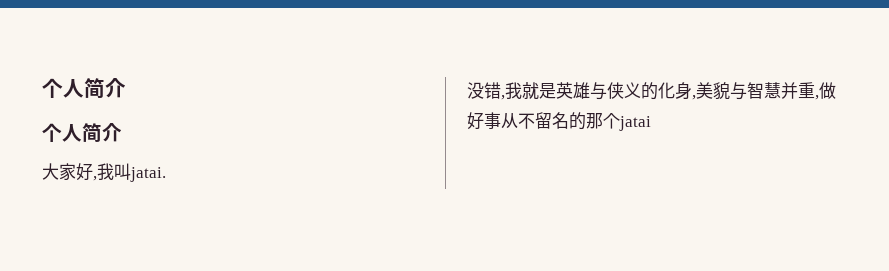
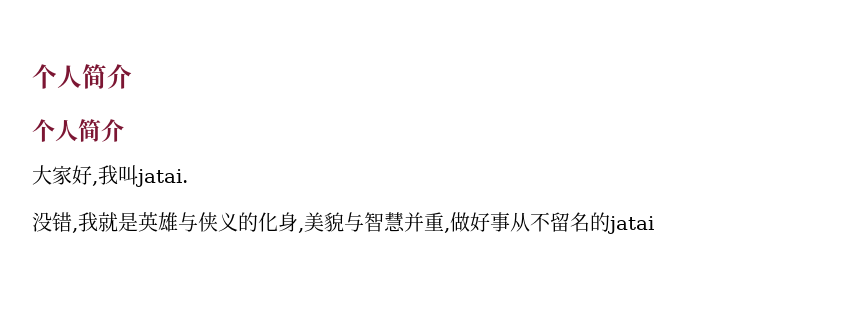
- 没错,我就是英雄与侠义的化身,美貌与智慧并重,做好事从不留名的那个jatai
+ 没错,我就是英雄与侠义的化身,美貌与智慧并重,做好事从不留名的jatai

